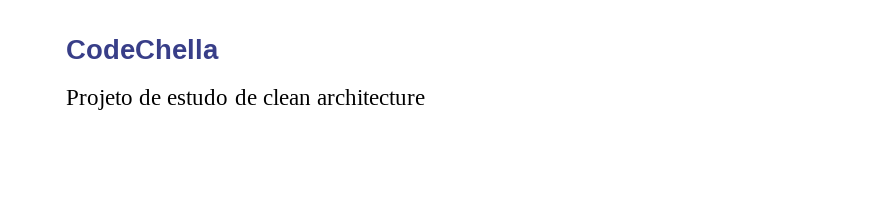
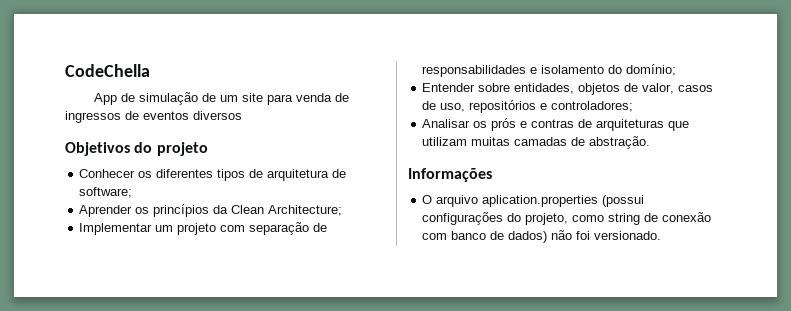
- Projeto de estudo de clean architecture
+ App de simulação de um site para venda de ingressos de eventos diversos
+ Objetivos do projeto
+ Conhecer os diferentes tipos de arquitetura de software;
+ Aprender os princípios da Clean Architecture;
+ Implementar um projeto com separação de responsabilidades e isolamento do domínio;
+ Entender sobre entidades, objetos de valor, casos de uso, repositórios e controladores;
+ Analisar os prós e contras de arquiteturas que utilizam muitas camadas de abstração.
+ Informações
+ O arquivo aplication.properties (possui configurações do projeto, como string de conexão com banco de dados) não foi versionado.

